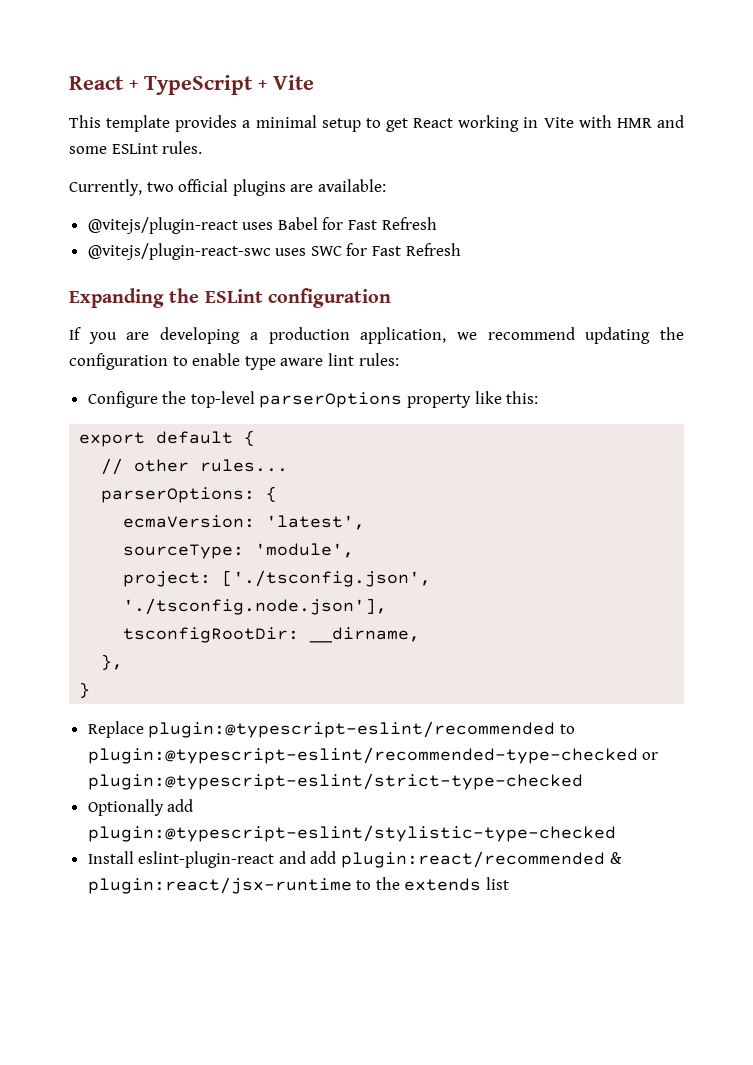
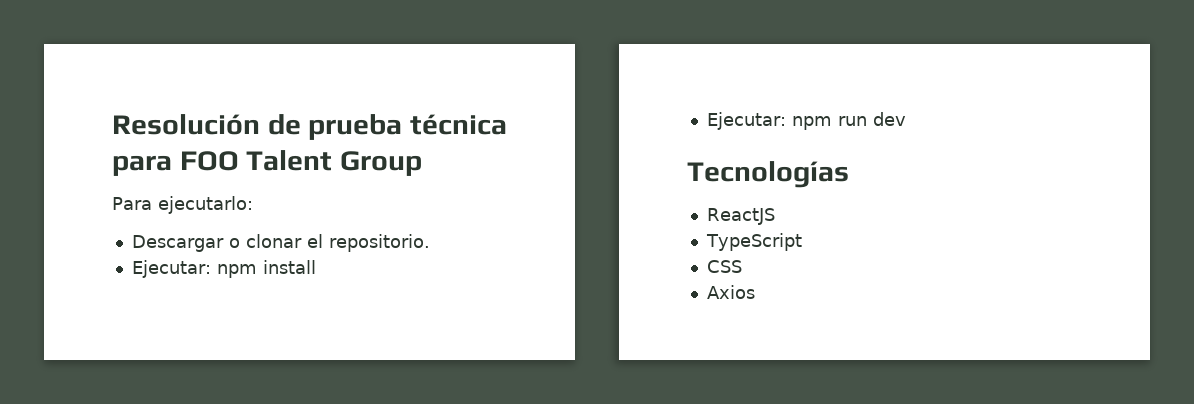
- React + TypeScript + Vite
- This template provides a minimal setup to get React working in Vite with HMR and some ESLint rules.
- Currently, two official plugins are available:
- @vitejs/plugin-react uses Babel for Fast Refresh
- @vitejs/plugin-react-swc uses SWC for Fast Refresh
- Expanding the ESLint configuration
- If you are developing a production application, we recommend updating the configuration to enable type aware lint rules:
- Configure the top-level parserOptions property like this:
- export default {
- // other rules...
- parserOptions: {
- ecmaVersion: 'latest',
- sourceType: 'module',
- project: ['./tsconfig.json', './tsconfig.node.json'],
- tsconfigRootDir: __dirname,
- },
- }
- Replace plugin:@typescript-eslint/recommended to plugin:@typescript-eslint/recommended-type-checked or plugin:@typescript-eslint/strict-type-checked
- Optionally add plugin:@typescript-eslint/stylistic-type-checked
- Install eslint-plugin-react and add plugin:react/recommended & plugin:react/jsx-runtime to the extends list
+ Resolución de prueba técnica para FOO Talent Group
+ Para ejecutarlo:
+ Descargar o clonar el repositorio.
+ Ejecutar: npm install
+ Ejecutar: npm run dev
+ Tecnologías
+ ReactJS
+ TypeScript
+ CSS
+ Axios

